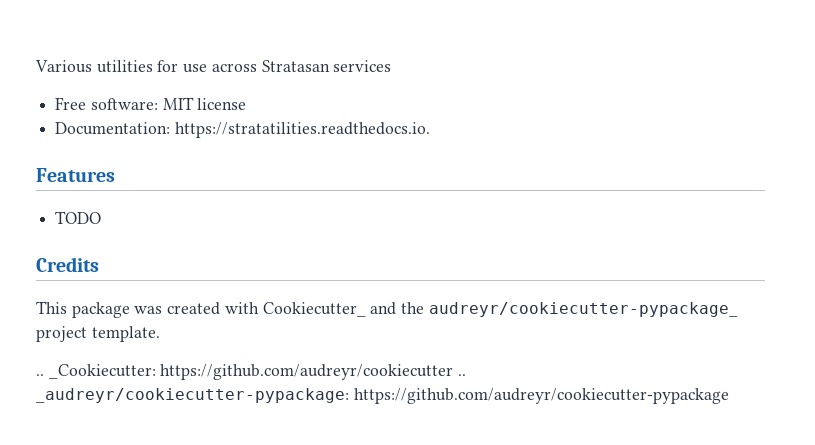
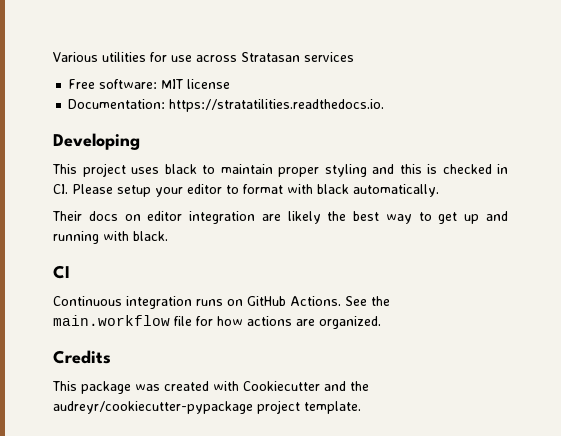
- Features
- TODO
+ Developing
+ This project uses black to maintain proper styling and this is checked in CI. Please setup your editor to format with black automatically.
+ Their docs on editor integration are likely the best way to get up and running with black.
+ CI
+ Continuous integration runs on GitHub Actions. See the main.workflow file for how actions are organized.
- This package was created with Cookiecutter_ and the audreyr/cookiecutter-pypackage_ project template.
+ This package was created with Cookiecutter and the audreyr/cookiecutter-pypackage project template.
- .. _Cookiecutter: https://github.com/audreyr/cookiecutter .. _audreyr/cookiecutter-pypackage: https://github.com/audreyr/cookiecutter-pypackage

